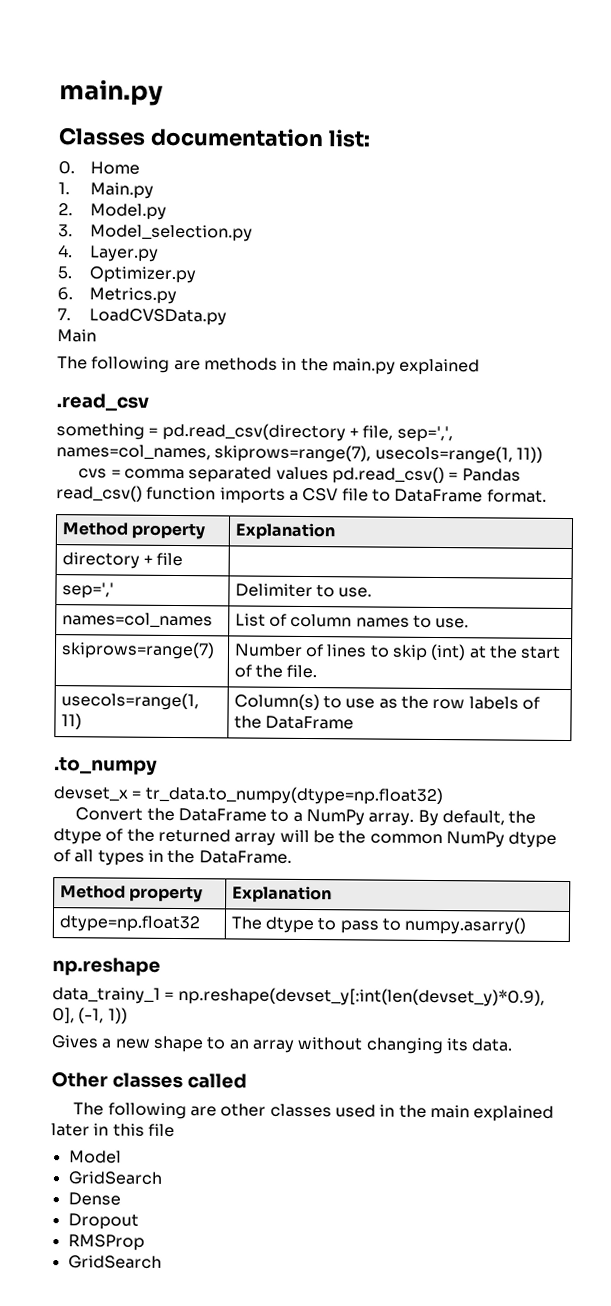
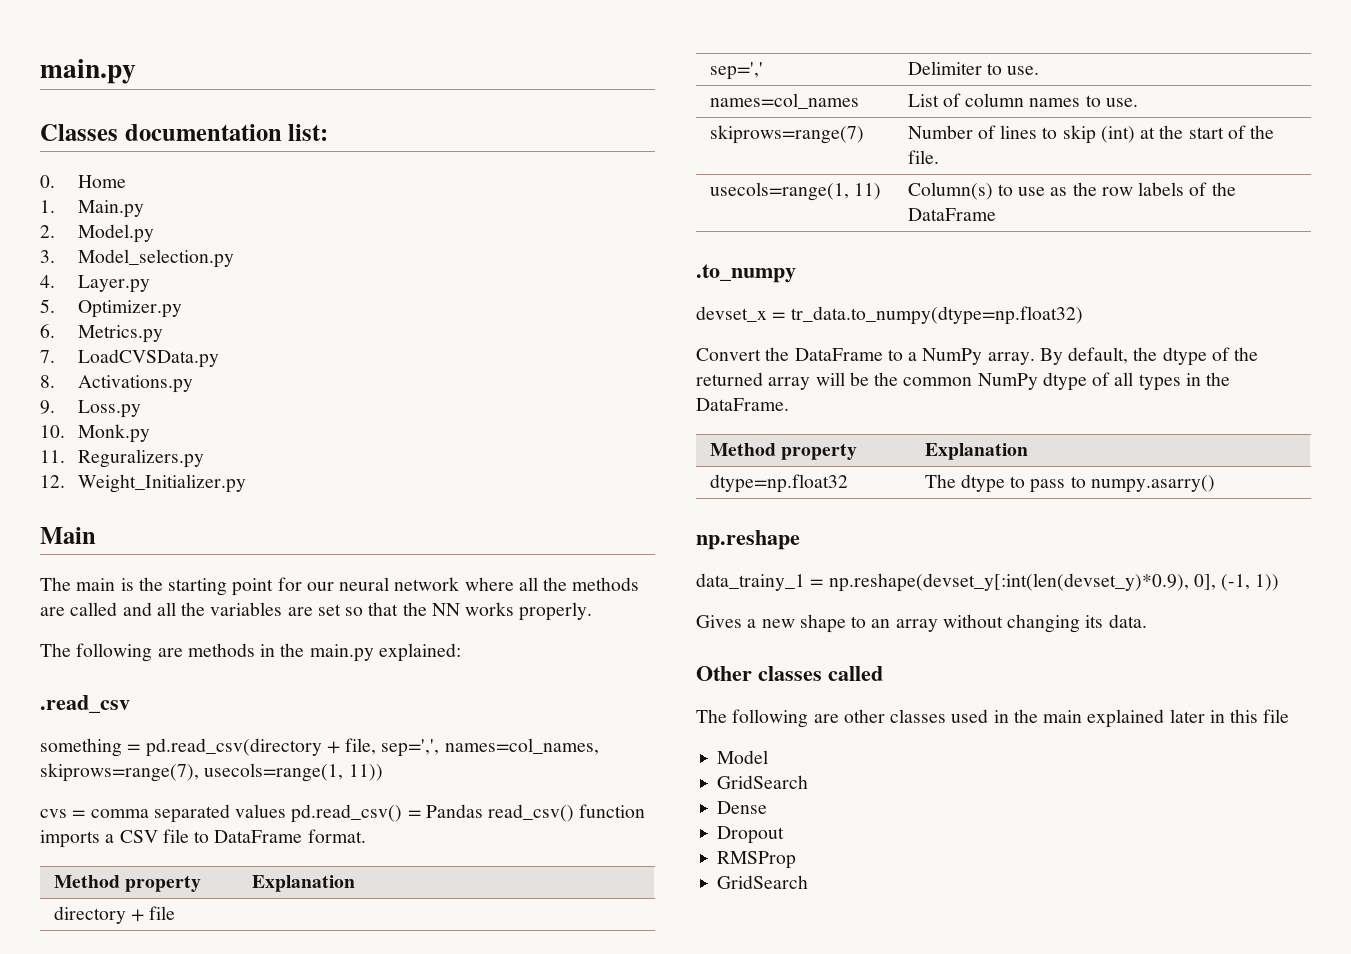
+ 8. Activations.py
+ 9. Loss.py
+ 10. Monk.py
+ 11. Reguralizers.py
+ 12. Weight_Initializer.py
  Main
+ The main is the starting point for our neural network where all the methods are called and all the variables are set so that the NN works properly.
- The following are methods in the main.py explained
+ The following are methods in the main.py explained:

